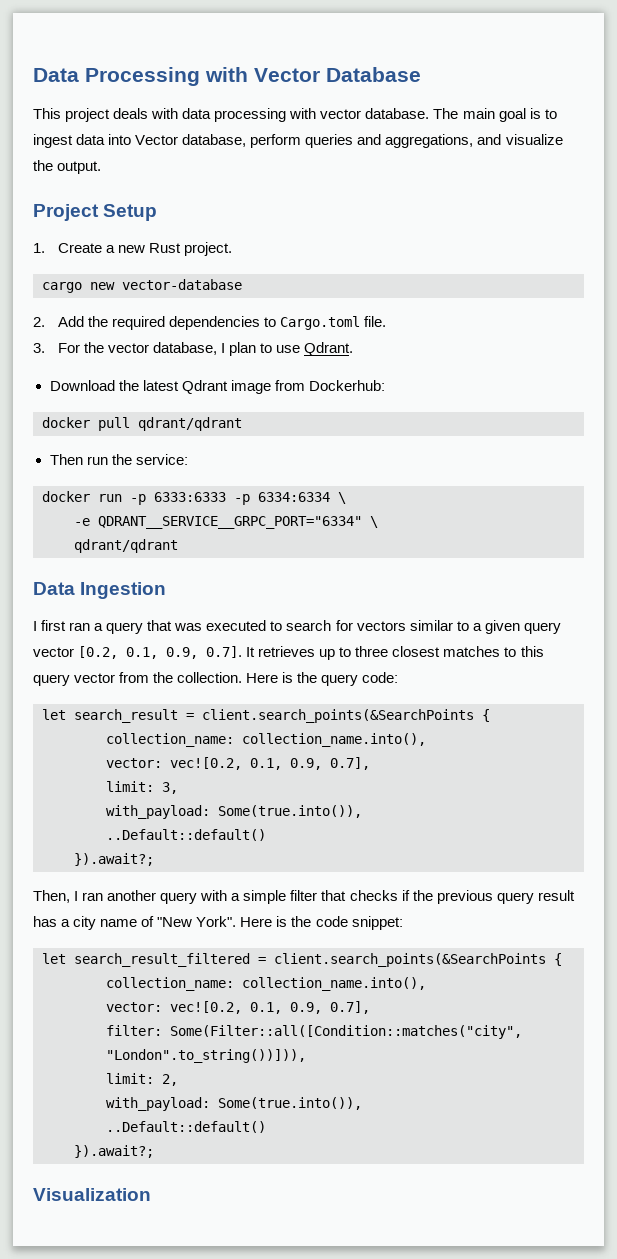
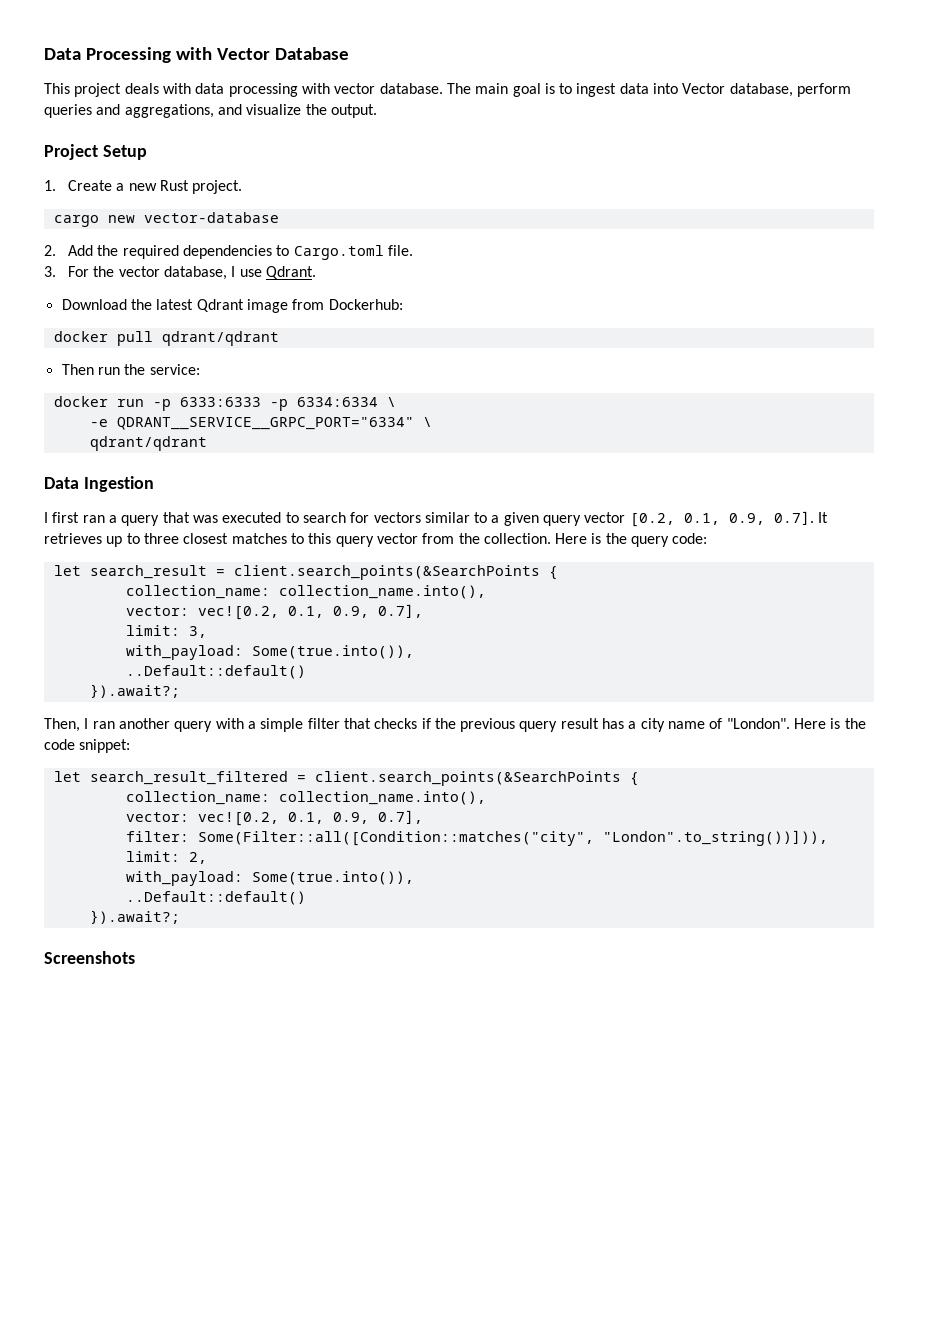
- 3. For the vector database, I plan to use Qdrant.
+ 3. For the vector database, I use Qdrant.
- Then, I ran another query with a simple filter that checks if the previous query result has a city name of "New York".
+ Then, I ran another query with a simple filter that checks if the previous query result has a city name of "London".
- Visualization
+ Screenshots

